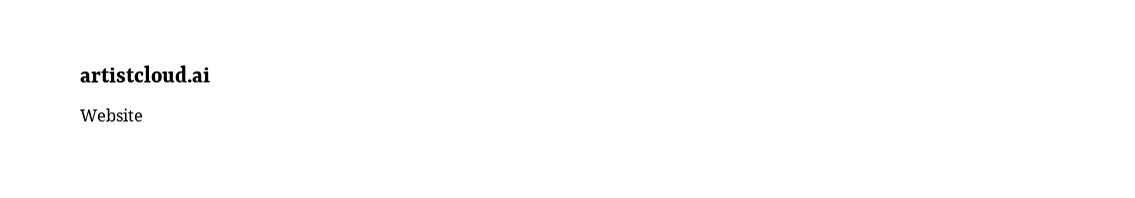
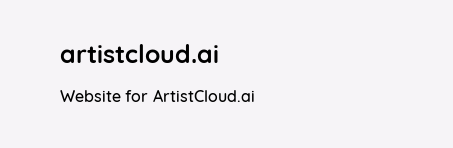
- Website
+ Website for ArtistCloud.ai

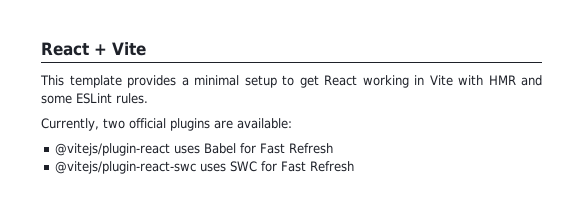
- artistcloud.ai
- Website for ArtistCloud.ai
+ React + Vite
+ This template provides a minimal setup to get React working in Vite with HMR and some ESLint rules.
+ Currently, two official plugins are available:
+ @vitejs/plugin-react uses Babel for Fast Refresh
+ @vitejs/plugin-react-swc uses SWC for Fast Refresh

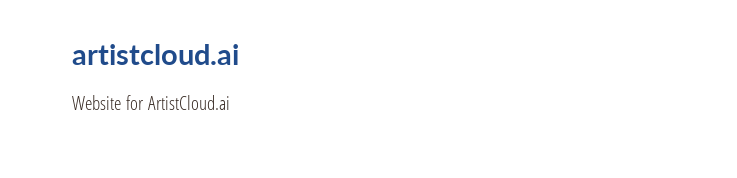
- React + Vite
- This template provides a minimal setup to get React working in Vite with HMR and some ESLint rules.
- Currently, two official plugins are available:
- @vitejs/plugin-react uses Babel for Fast Refresh
- @vitejs/plugin-react-swc uses SWC for Fast Refresh
+ artistcloud.ai
+ Website for ArtistCloud.ai

